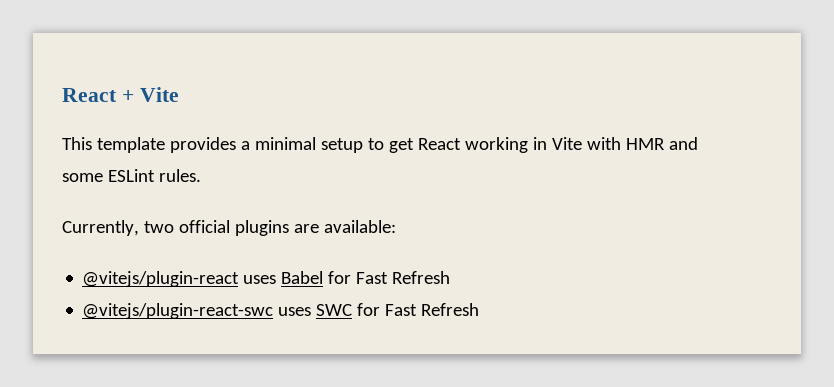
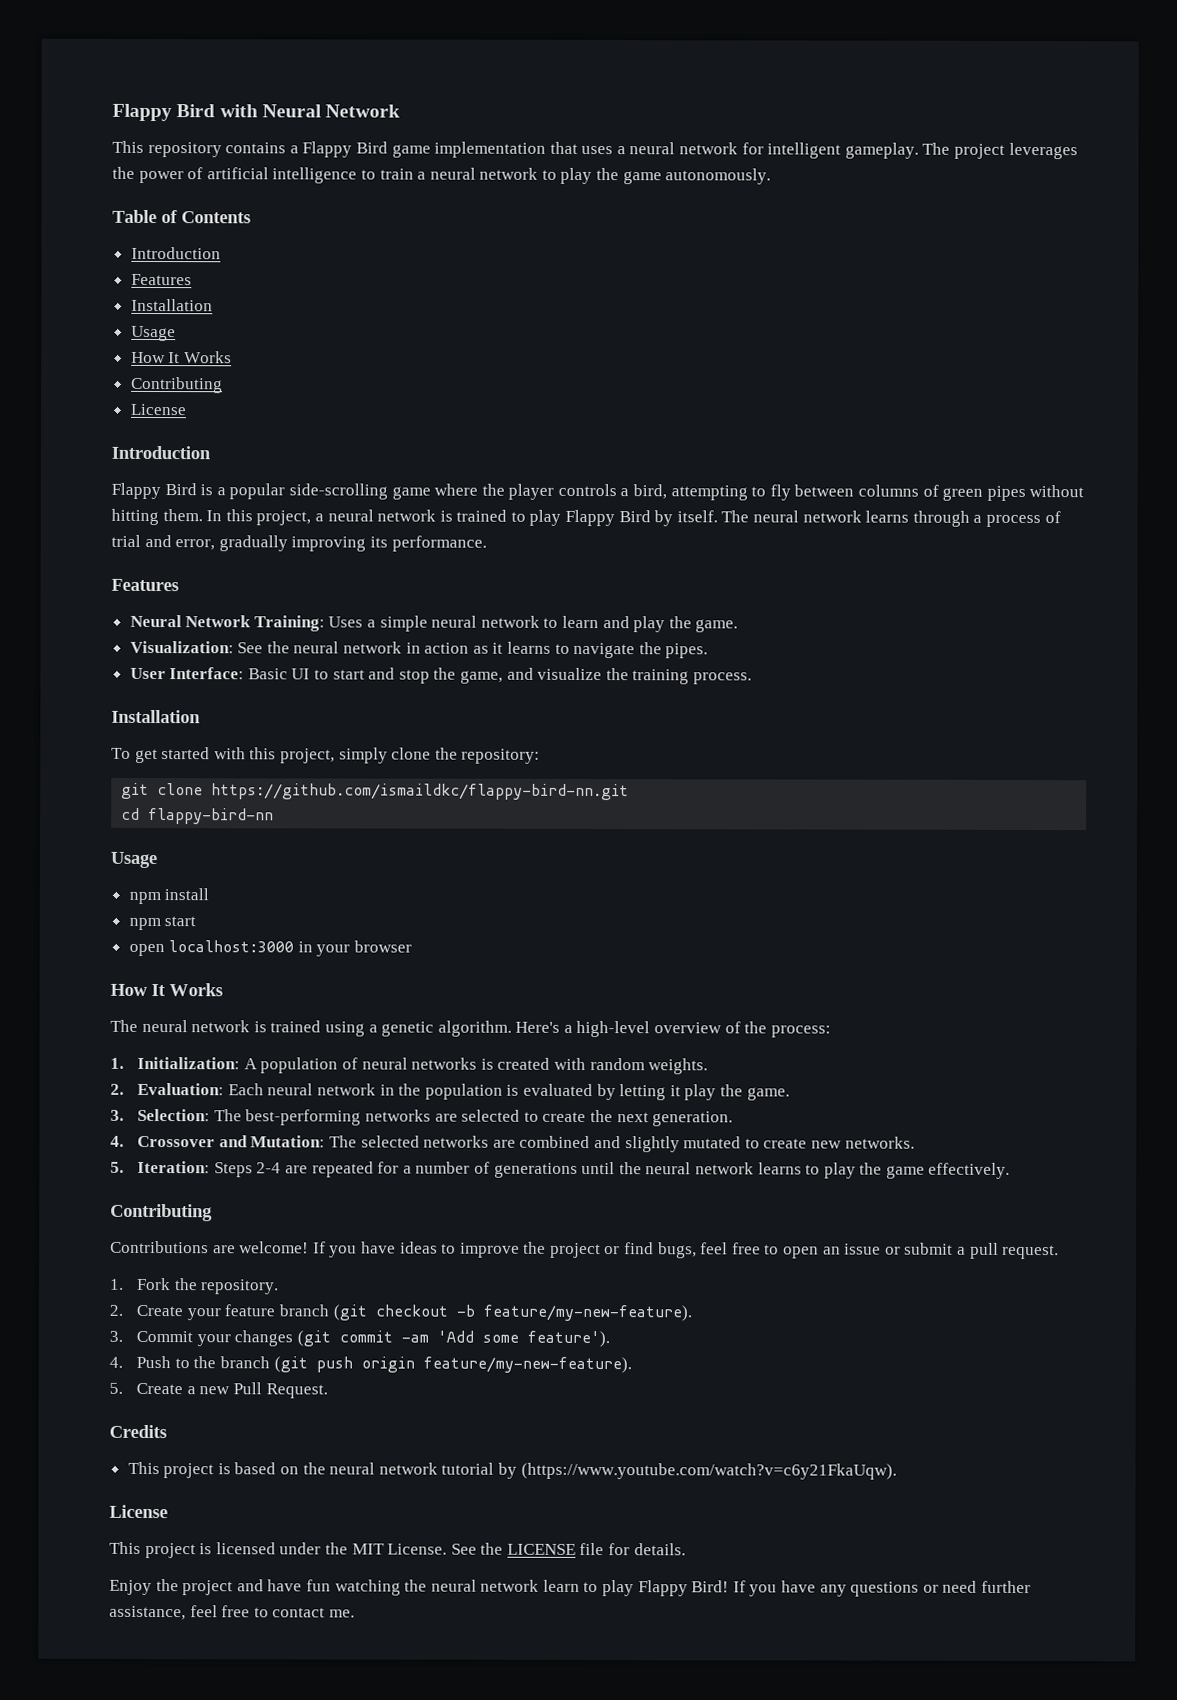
- React + Vite
- This template provides a minimal setup to get React working in Vite with HMR and some ESLint rules.
- Currently, two official plugins are available:
- @vitejs/plugin-react uses Babel for Fast Refresh
- @vitejs/plugin-react-swc uses SWC for Fast Refresh
+ Flappy Bird with Neural Network
+ This repository contains a Flappy Bird game implementation that uses a neural network for intelligent gameplay. The project leverages the power of artificial intelligence to train a neural network to play the game autonomously.
+ Table of Contents
+ Introduction
+ Features
+ Installation
+ Usage
+ How It Works
+ Contributing
+ License
+ Introduction
+ Flappy Bird is a popular side-scrolling game where the player controls a bird, attempting to fly between columns of green pipes without hitting them. In this project, a neural network is trained to play Flappy Bird by itself. The neural network learns through a process of trial and error, gradually improving its performance.
+ Features
+ Neural Network Training: Uses a simple neural network to learn and play the game.
+ Visualization: See the neural network in action as it learns to navigate the pipes.
+ User Interface: Basic UI to start and stop the game, and visualize the training process.
+ Installation
+ To get started with this project, simply clone the repository:
+ git clone https://github.com/ismaildkc/flappy-bird-nn.git
+ cd flappy-bird-nn
+ Usage
+ npm install
+ npm start
+ open localhost:3000 in your browser
+ How It Works
+ The neural network is trained using a genetic algorithm. Here's a high-level overview of the process:
+ 1. Initialization: A population of neural networks is created with random weights.
+ 2. Evaluation: Each neural network in the population is evaluated by letting it play the game.
+ 3. Selection: The best-performing networks are selected to create the next generation.
+ 4. Crossover and Mutation: The selected networks are combined and slightly mutated to create new networks.
+ 5. Iteration: Steps 2-4 are repeated for a number of generations until the neural network learns to play the game effectively.
+ Contributing
+ Contributions are welcome! If you have ideas to improve the project or find bugs, feel free to open an issue or submit a pull request.
+ 1. Fork the repository.
+ 2. Create your feature branch (git checkout -b feature/my-new-feature).
+ 3. Commit your changes (git commit -am 'Add some feature').
+ 4. Push to the branch (git push origin feature/my-new-feature).
+ 5. Create a new Pull Request.
+ Credits
+ This project is based on the neural network tutorial by (https://www.youtube.com/watch?v=c6y21FkaUqw).
+ License
+ This project is licensed under the MIT License. See the LICENSE file for details.
+ Enjoy the project and have fun watching the neural network learn to play Flappy Bird! If you have any questions or need further assistance, feel free to contact me.

